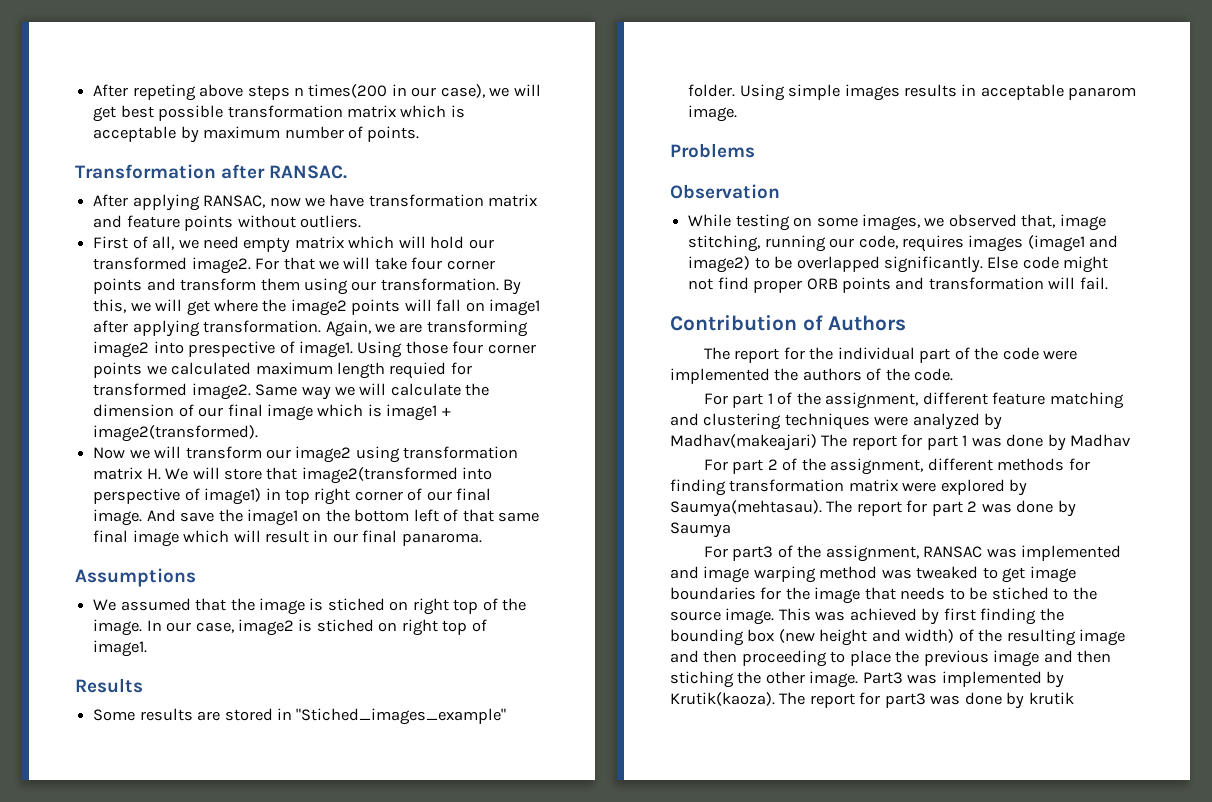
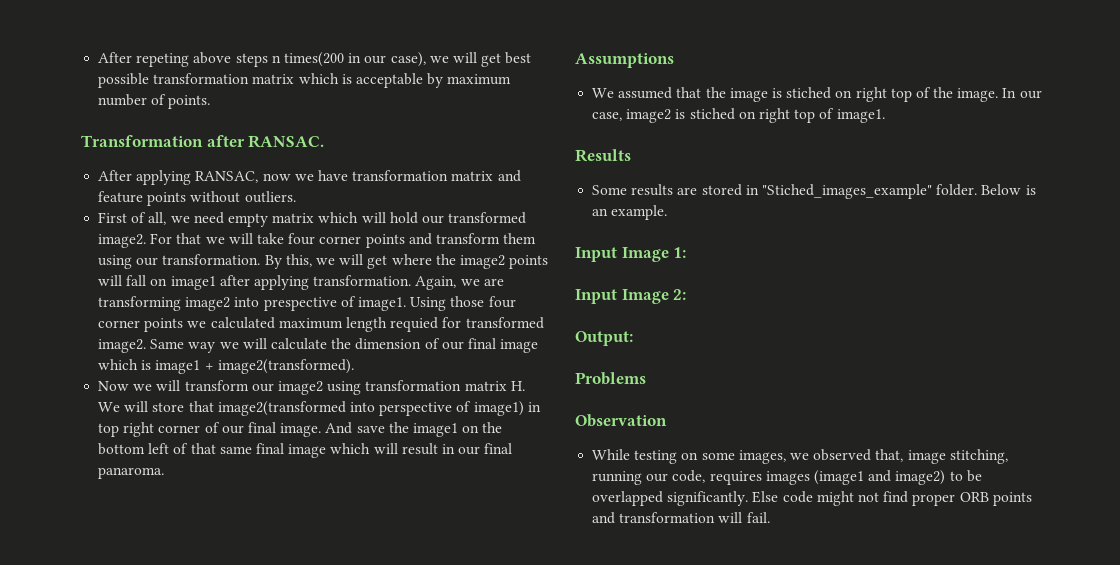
- Using simple images results in acceptable panarom image.
+ Below is an example.
+ Input Image 1:
+ Input Image 2:
+ Output:
- Contribution of Authors
- The report for the individual part of the code were implemented the authors of the code.
- For part 1 of the assignment, different feature matching and clustering techniques were analyzed by Madhav(makeajari) The report for part 1 was done by Madhav
- For part 2 of the assignment, different methods for finding transformation matrix were explored by Saumya(mehtasau). The report for part 2 was done by Saumya
- For part3 of the assignment, RANSAC was implemented and image warping method was tweaked to get image boundaries for the image that needs to be stiched to the source image. This was achieved by first finding the bounding box (new height and width) of the resulting image and then proceeding to place the previous image and then stiching the other image. Part3 was implemented by Krutik(kaoza). The report for part3 was done by krutik

